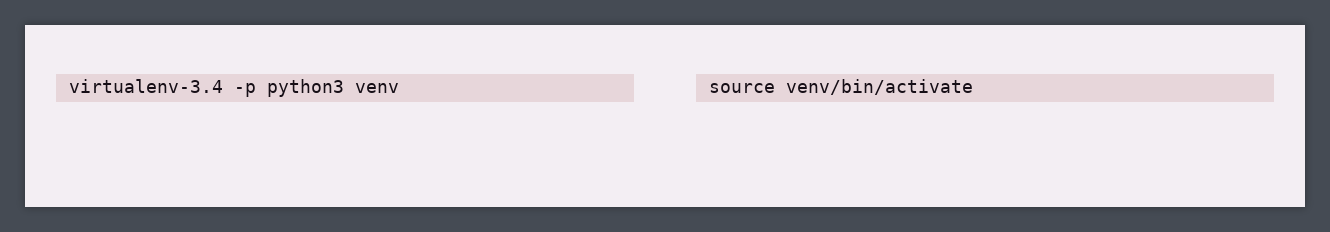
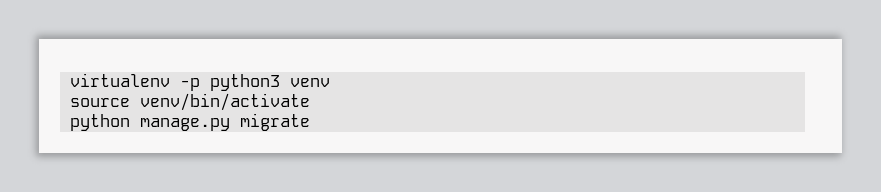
- virtualenv-3.4 -p python3 venv
+ virtualenv -p python3 venv
+ python manage.py migrate

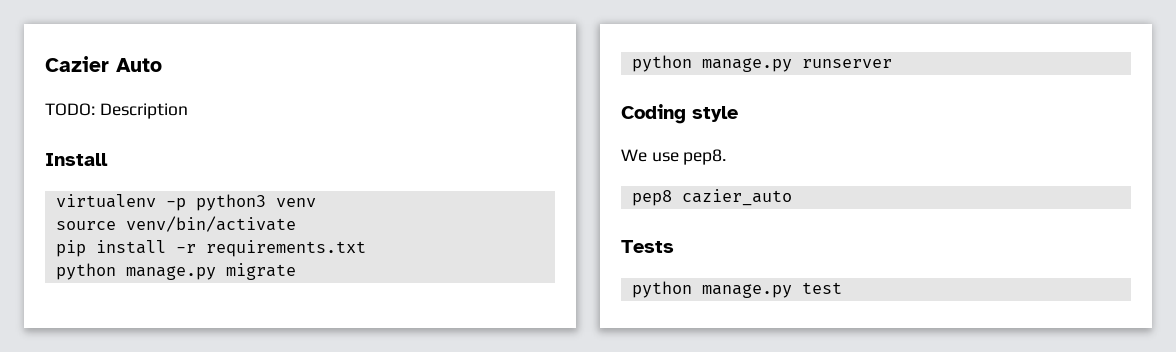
+ Cazier Auto
+ TODO: Description
+ Install
+ pip install -r requirements.txt
+ python manage.py runserver
+ Coding style
+ We use pep8.
+ pep8 cazier_auto
+ Tests
+ python manage.py test

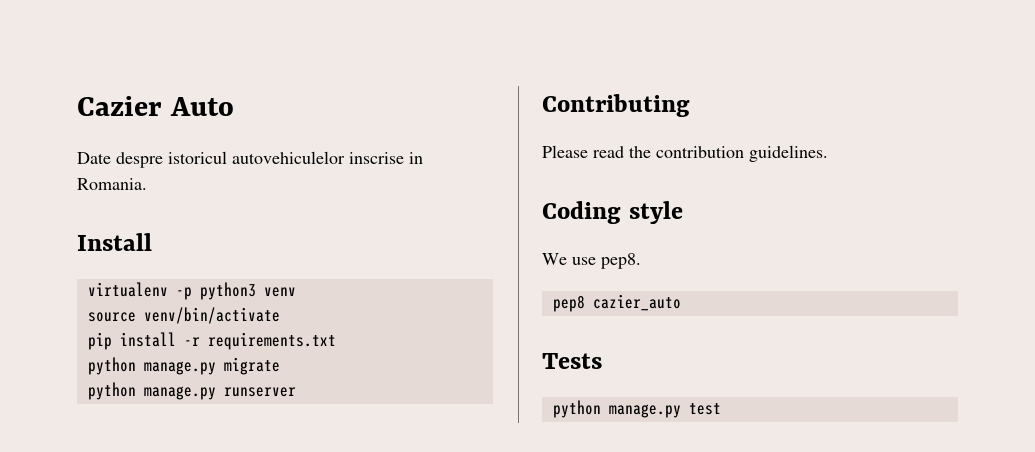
- TODO: Description
+ Date despre istoricul autovehiculelor inscrise in Romania.
+ Contributing
+ Please read the contribution guidelines.

